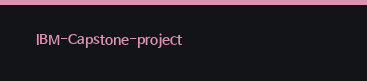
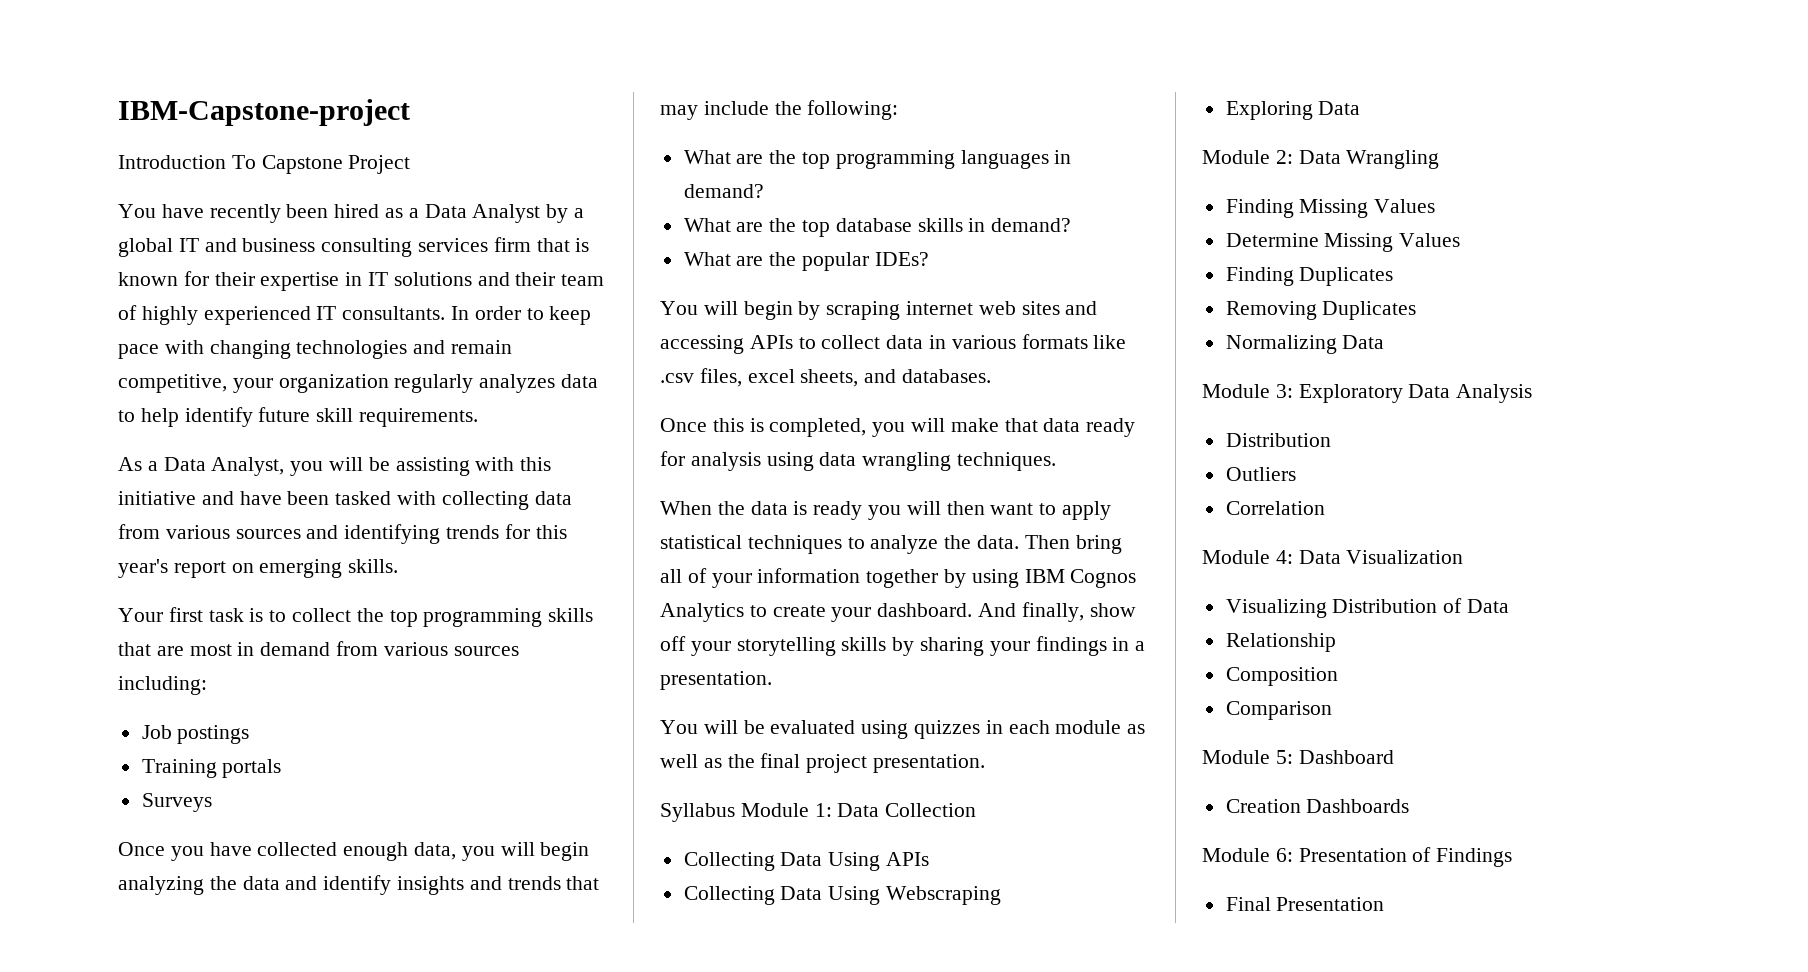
+ Introduction To Capstone Project
+ You have recently been hired as a Data Analyst by a global IT and business consulting services firm that is known for their expertise in IT solutions and their team of highly experienced IT consultants. In order to keep pace with changing technologies and remain competitive, your organization regularly analyzes data to help identify future skill requirements.
+ As a Data Analyst, you will be assisting with this initiative and have been tasked with collecting data from various sources and identifying trends for this year's report on emerging skills.
+ Your first task is to collect the top programming skills that are most in demand from various sources including:
+ Job postings
+ Training portals
+ Surveys
+ Once you have collected enough data, you will begin analyzing the data and identify insights and trends that may include the following:
+ What are the top programming languages in demand?
+ What are the top database skills in demand?
+ What are the popular IDEs?
+ You will begin by scraping internet web sites and accessing APIs to collect data in various formats like .csv files, excel sheets, and databases.
+ Once this is completed, you will make that data ready for analysis using data wrangling techniques.
+ When the data is ready you will then want to apply statistical techniques to analyze the data. Then bring all of your information together by using IBM Cognos Analytics to create your dashboard. And finally, show off your storytelling skills by sharing your findings in a presentation.
+ You will be evaluated using quizzes in each module as well as the final project presentation.
+ Syllabus Module 1: Data Collection
+ Collecting Data Using APIs
+ Collecting Data Using Webscraping
+ Exploring Data
+ Module 2: Data Wrangling
+ Finding Missing Values
+ Determine Missing Values
+ Finding Duplicates
+ Removing Duplicates
+ Normalizing Data
+ Module 3: Exploratory Data Analysis
+ Distribution
+ Outliers
+ Correlation
+ Module 4: Data Visualization
+ Visualizing Distribution of Data
+ Relationship
+ Composition
+ Comparison
+ Module 5: Dashboard
+ Creation Dashboards
+ Module 6: Presentation of Findings
+ Final Presentation

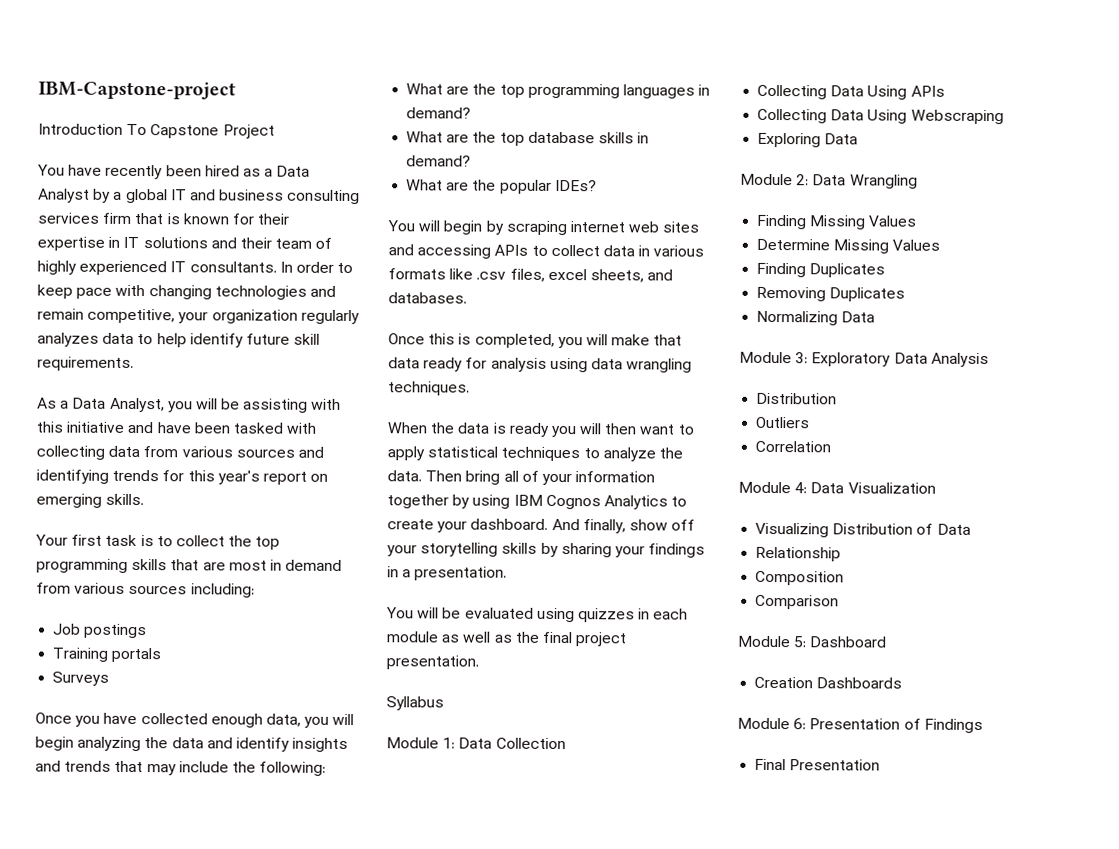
- Syllabus Module 1: Data Collection
+ Syllabus
+ Module 1: Data Collection

